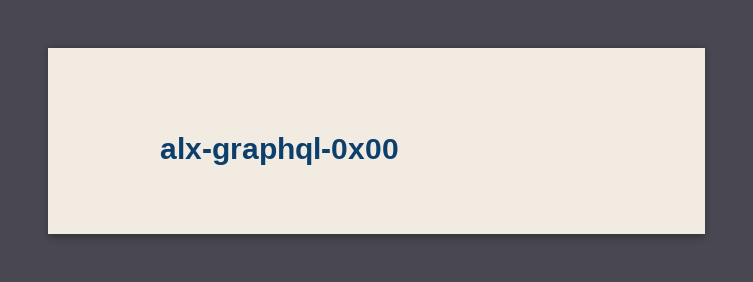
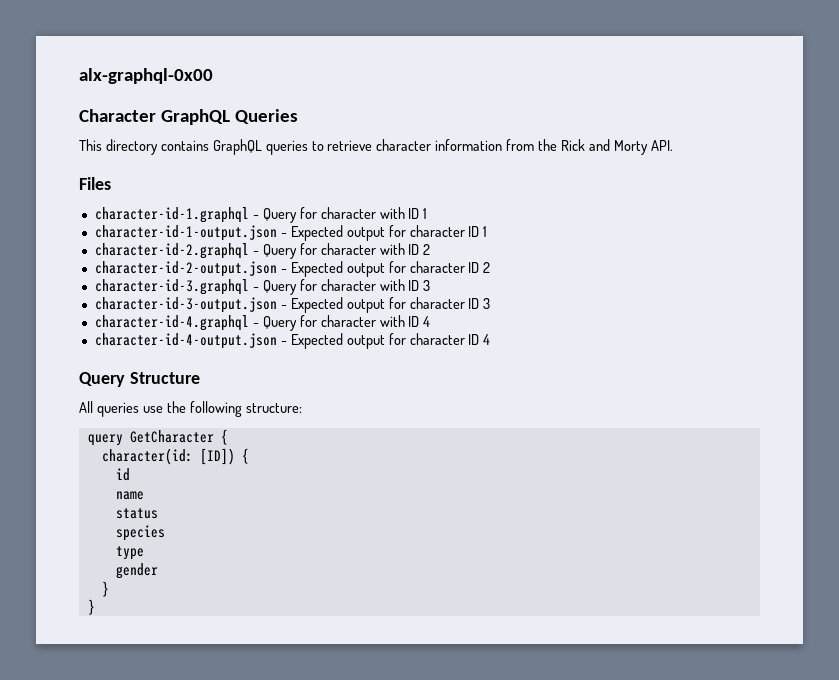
+ Character GraphQL Queries
+ This directory contains GraphQL queries to retrieve character information from the Rick and Morty API.
+ Files
+ character-id-1.graphql - Query for character with ID 1
+ character-id-1-output.json - Expected output for character ID 1
+ character-id-2.graphql - Query for character with ID 2
+ character-id-2-output.json - Expected output for character ID 2
+ character-id-3.graphql - Query for character with ID 3
+ character-id-3-output.json - Expected output for character ID 3
+ character-id-4.graphql - Query for character with ID 4
+ character-id-4-output.json - Expected output for character ID 4
+ Query Structure
+ All queries use the following structure:
+ query GetCharacter {
+ character(id: [ID]) {
+ id
+ name
+ status
+ species
+ type
+ gender
+ }
+ }

